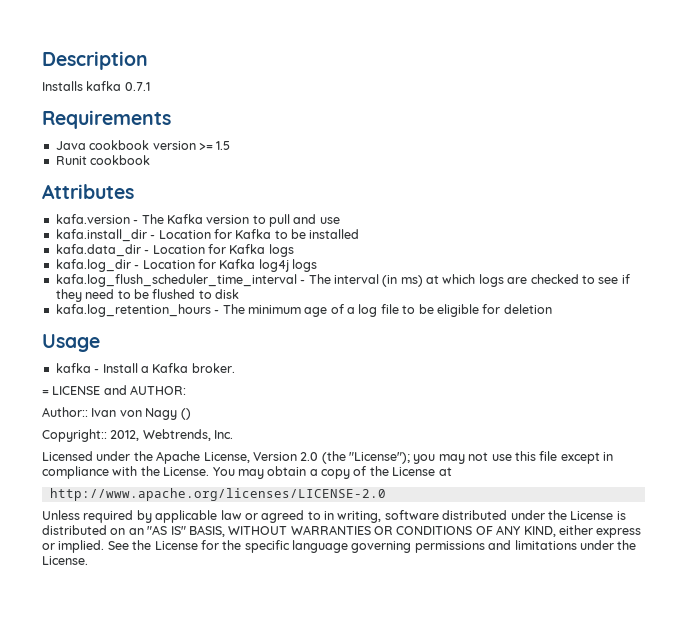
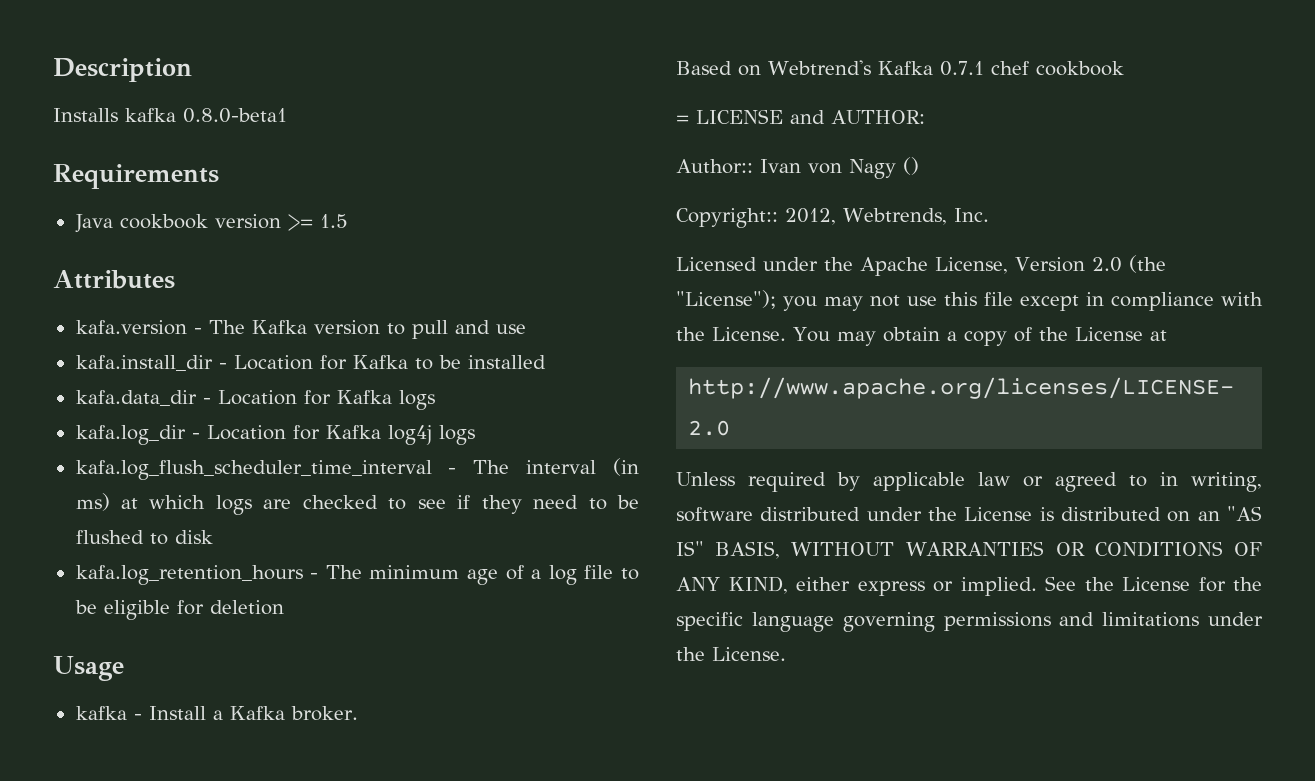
- Installs kafka 0.7.1
+ Installs kafka 0.8.0-beta1
- Runit cookbook
+ Based on Webtrend's Kafka 0.7.1 chef cookbook

